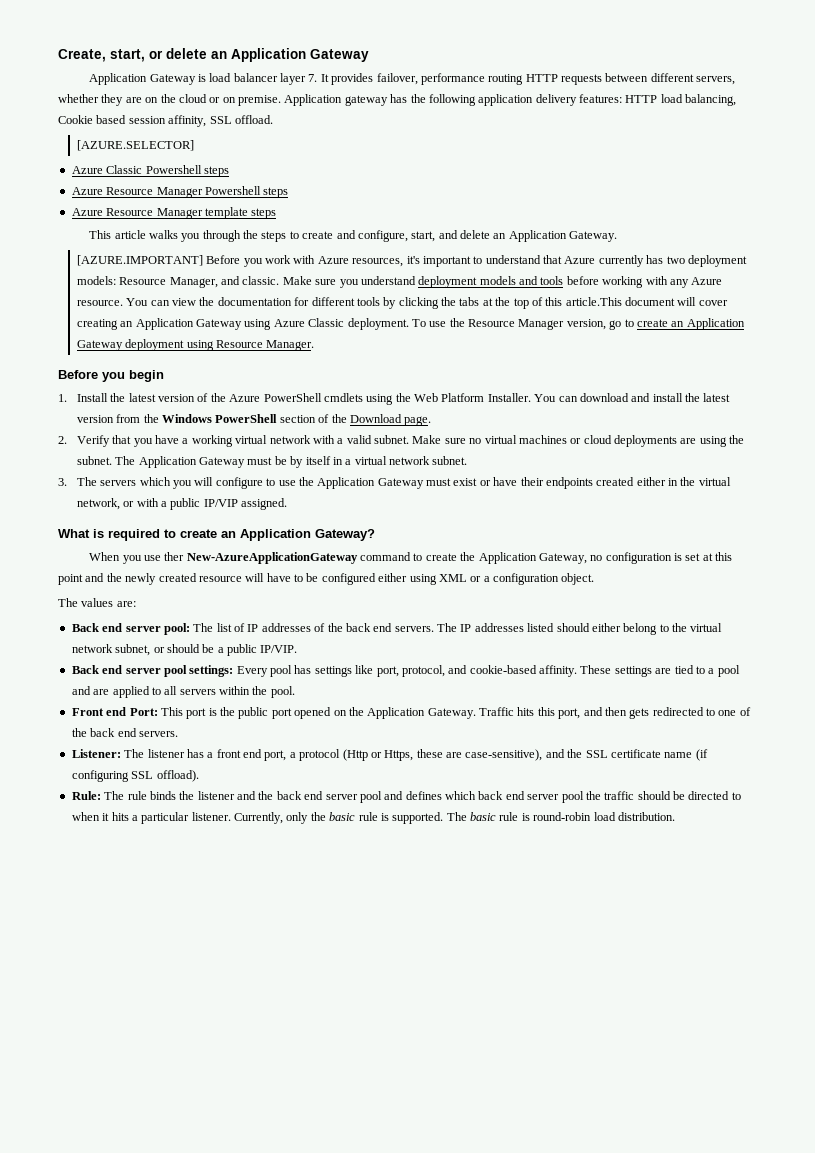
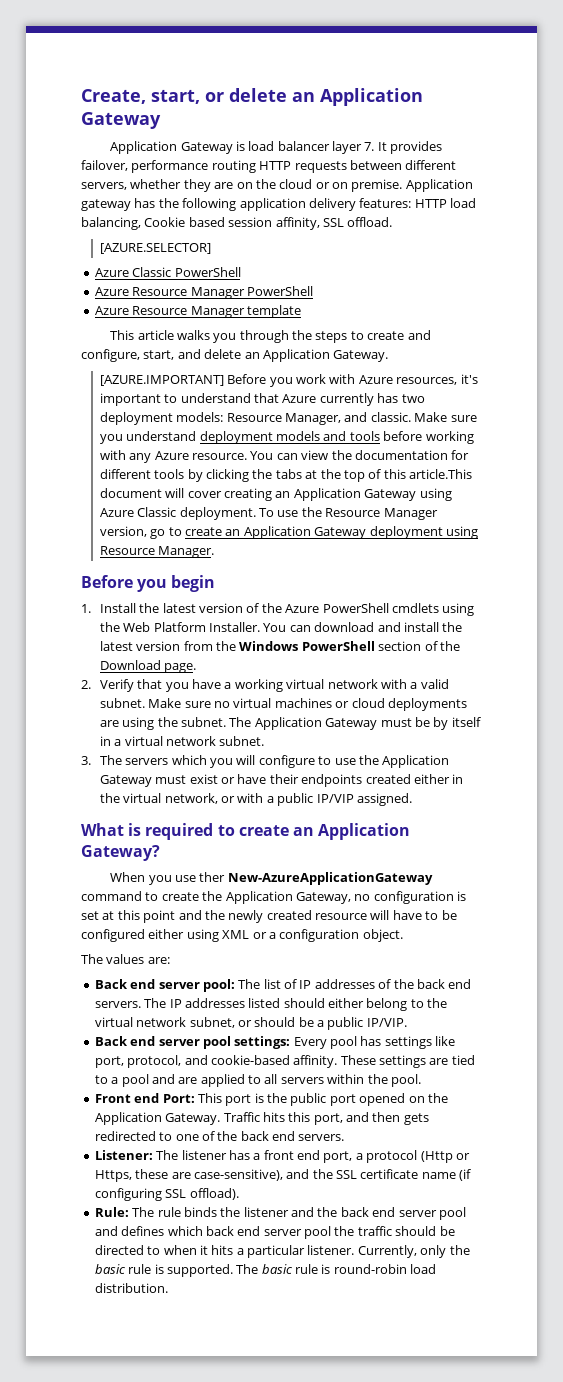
- Azure Classic Powershell steps
- Azure Resource Manager Powershell steps
+ Azure Classic PowerShell
+ Azure Resource Manager PowerShell
- Azure Resource Manager template steps
+ Azure Resource Manager template

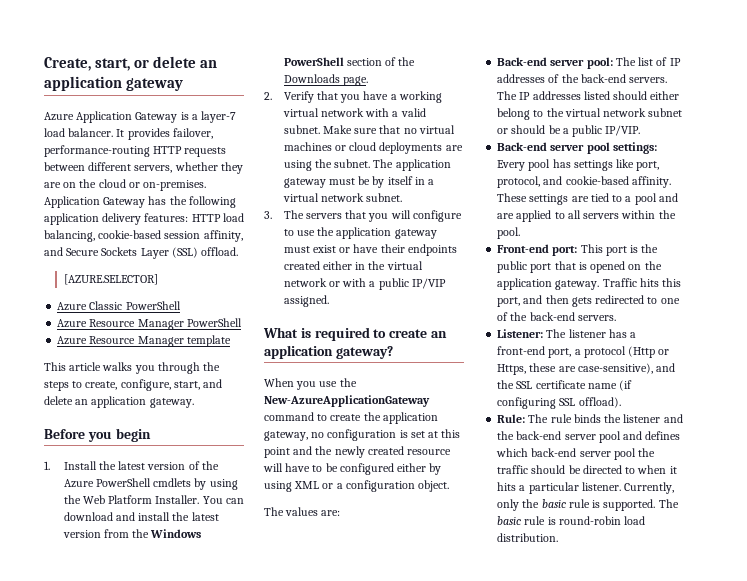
- Create, start, or delete an Application Gateway
- Application Gateway is load balancer layer 7. It provides failover, performance routing HTTP requests between different servers, whether they are on the cloud or on premise. Application gateway has the following application delivery features: HTTP load balancing, Cookie based session affinity, SSL offload.
+ Create, start, or delete an application gateway
+ Azure Application Gateway is a layer-7 load balancer. It provides failover, performance-routing HTTP requests between different servers, whether they are on the cloud or on-premises. Application Gateway has the following application delivery features: HTTP load balancing, cookie-based session affinity, and Secure Sockets Layer (SSL) offload.
- This article walks you through the steps to create and configure, start, and delete an Application Gateway.
- [AZURE.IMPORTANT] Before you work with Azure resources, it's important to understand that Azure currently has two deployment models: Resource Manager, and classic. Make sure you understand deployment models and tools before working with any Azure resource. You can view the documentation for different tools by clicking the tabs at the top of this article.This document will cover creating an Application Gateway using Azure Classic deployment. To use the Resource Manager version, go to create an Application Gateway deployment using Resource Manager.
+ This article walks you through the steps to create, configure, start, and delete an application gateway.
- 1. Install the latest version of the Azure PowerShell cmdlets using the Web Platform Installer.
+ 1. Install the latest version of the Azure PowerShell cmdlets by using the Web Platform Installer.
- You can download and install the latest version from the Windows PowerShell section of the Download page.
+ You can download and install the latest version from the Windows PowerShell section of the Downloads page.
- Make sure no virtual machines or cloud deployments are using the subnet.
+ Make sure that no virtual machines or cloud deployments are using the subnet.
- The Application Gateway must be by itself in a virtual network subnet.
+ The application gateway must be by itself in a virtual network subnet.
- 3. The servers which you will configure to use the Application Gateway must exist or have their endpoints created either in the virtual network, or with a public IP/VIP assigned.
+ 3. The servers that you will configure to use the application gateway must exist or have their endpoints created either in the virtual network or with a public IP/VIP assigned.
- What is required to create an Application Gateway?
+ What is required to create an application gateway?
- When you use ther New-AzureApplicationGateway command to create the Application Gateway, no configuration is set at this point and the newly created resource will have to be configured either using XML or a configuration object.
+ When you use the New-AzureApplicationGateway command to create the application gateway, no configuration is set at this point and the newly created resource will have to be configured either by using XML or a configuration object.
- Back end server pool: The list of IP addresses of the back end servers.
+ Back-end server pool: The list of IP addresses of the back-end servers.
- The IP addresses listed should either belong to the virtual network subnet, or should be a public IP/VIP.
+ The IP addresses listed should either belong to the virtual network subnet or should be a public IP/VIP.
- Back end server pool settings: Every pool has settings like port, protocol, and cookie-based affinity.
+ Back-end server pool settings: Every pool has settings like port, protocol, and cookie-based affinity.
- Front end Port: This port is the public port opened on the Application Gateway.
+ Front-end port: This port is the public port that is opened on the application gateway.
- Traffic hits this port, and then gets redirected to one of the back end servers.
+ Traffic hits this port, and then gets redirected to one of the back-end servers.
- Listener: The listener has a front end port, a protocol (Http or Https, these are case-sensitive), and the SSL certificate name (if configuring SSL offload).
+ Listener: The listener has a front-end port, a protocol (Http or Https, these are case-sensitive), and the SSL certificate name (if configuring SSL offload).
- Rule: The rule binds the listener and the back end server pool and defines which back end server pool the traffic should be directed to when it hits a particular listener.
+ Rule: The rule binds the listener and the back-end server pool and defines which back-end server pool the traffic should be directed to when it hits a particular listener.

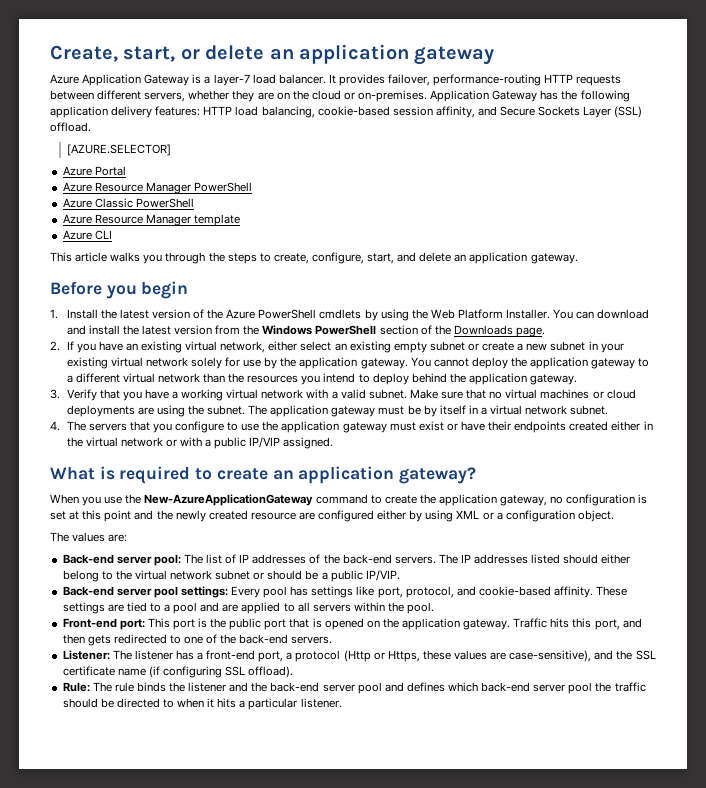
- Azure Classic PowerShell
+ Azure Portal
+ Azure Classic PowerShell
+ Azure CLI
- 2. Verify that you have a working virtual network with a valid subnet.
+ 2. If you have an existing virtual network, either select an existing empty subnet or create a new subnet in your existing virtual network solely for use by the application gateway. You cannot deploy the application gateway to a different virtual network than the resources you intend to deploy behind the application gateway.
+ 3. Verify that you have a working virtual network with a valid subnet.
- 3. The servers that you will configure to use the application gateway must exist or have their endpoints created either in the virtual network or with a public IP/VIP assigned.
+ 4. The servers that you configure to use the application gateway must exist or have their endpoints created either in the virtual network or with a public IP/VIP assigned.
- When you use the New-AzureApplicationGateway command to create the application gateway, no configuration is set at this point and the newly created resource will have to be configured either by using XML or a configuration object.
+ When you use the New-AzureApplicationGateway command to create the application gateway, no configuration is set at this point and the newly created resource are configured either by using XML or a configuration object.
- Listener: The listener has a front-end port, a protocol (Http or Https, these are case-sensitive), and the SSL certificate name (if configuring SSL offload).
+ Listener: The listener has a front-end port, a protocol (Http or Https, these values are case-sensitive), and the SSL certificate name (if configuring SSL offload).
- Currently, only the basic rule is supported. The basic rule is round-robin load distribution.

